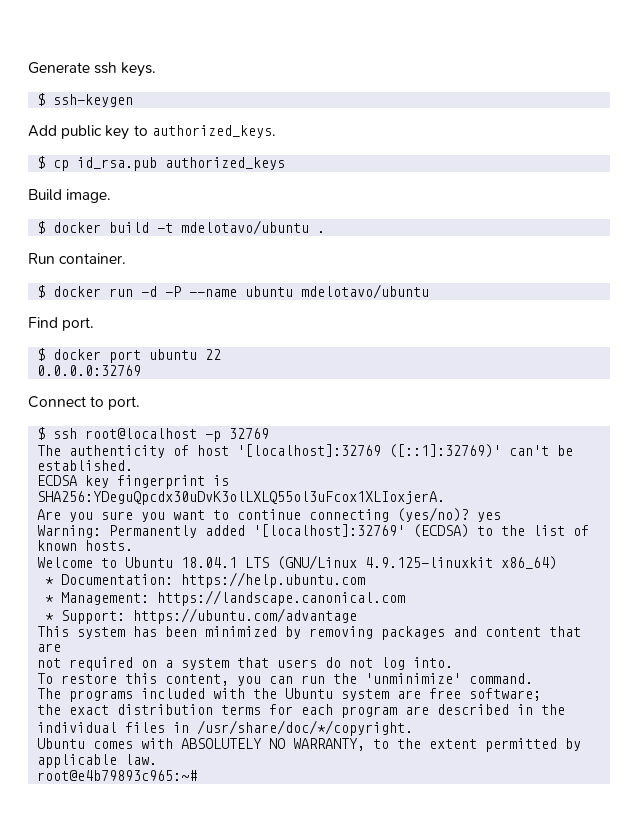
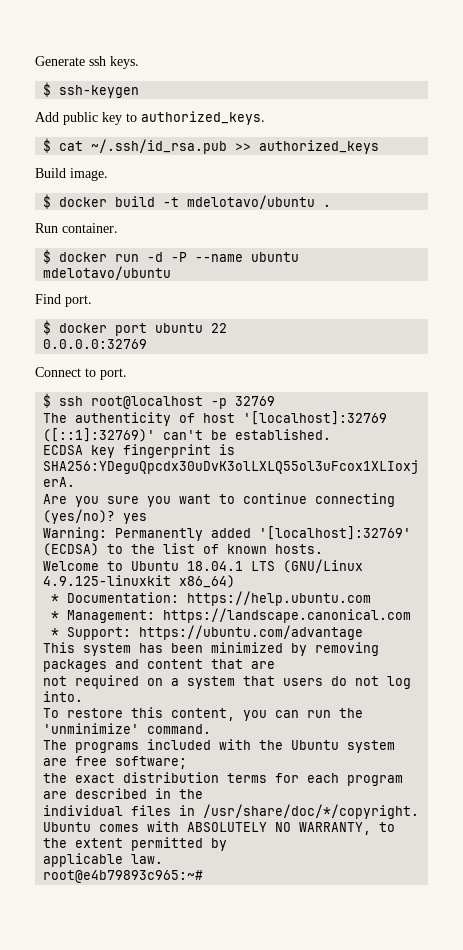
- $ cp id_rsa.pub authorized_keys
+ $ cat ~/.ssh/id_rsa.pub >> authorized_keys

